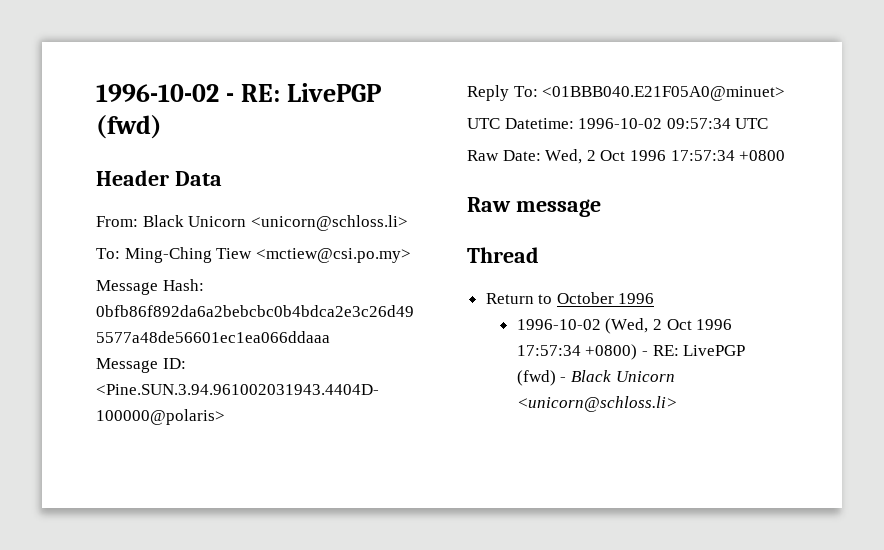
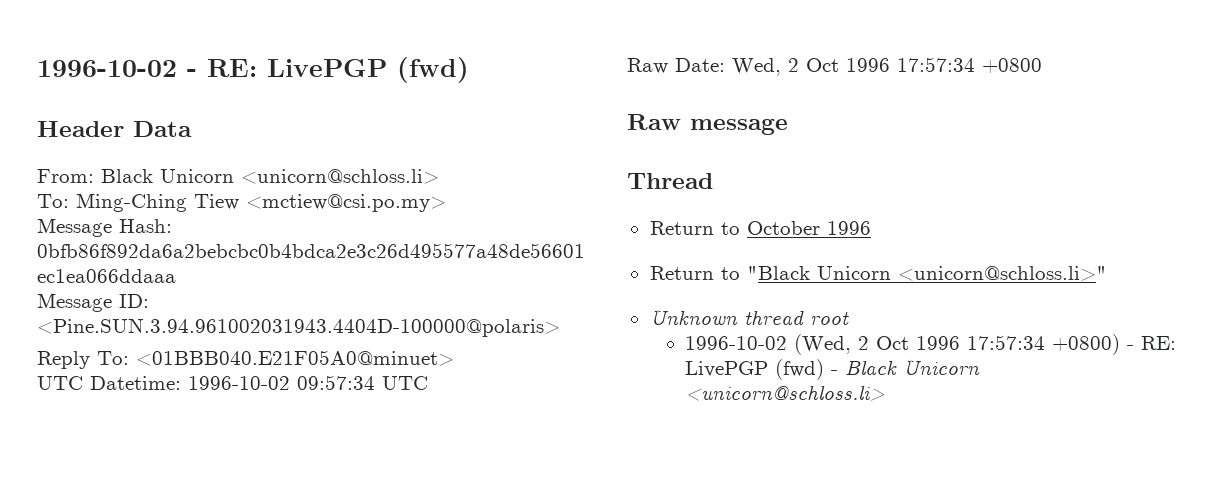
+ Return to "Black Unicorn <unicorn@schloss.li>"
+ Unknown thread root

